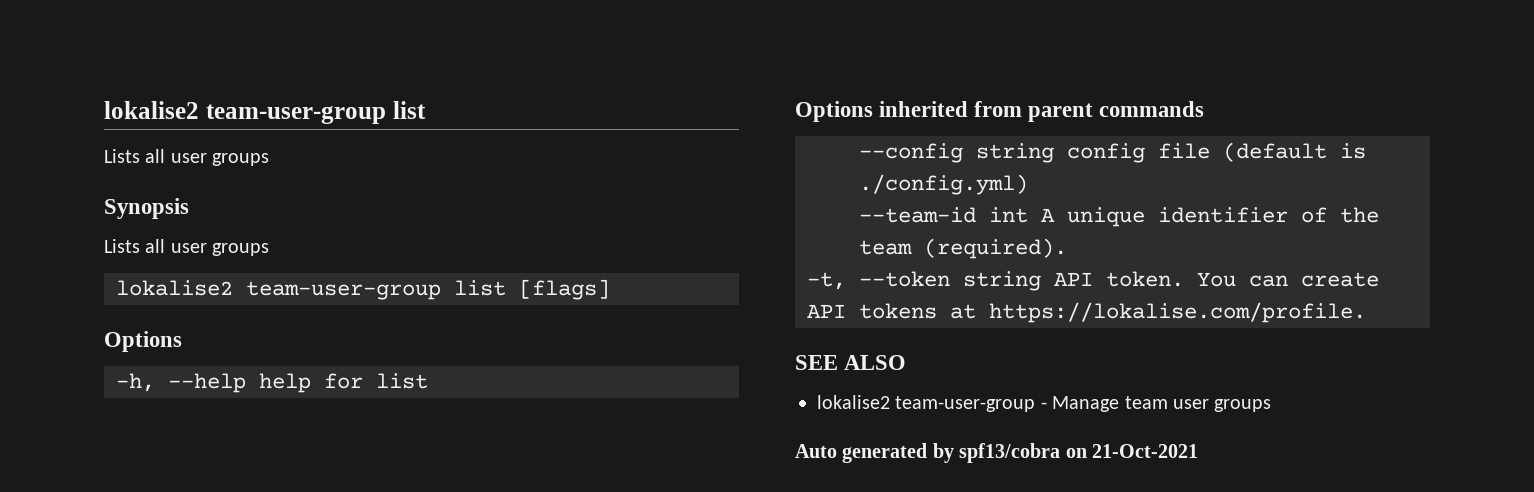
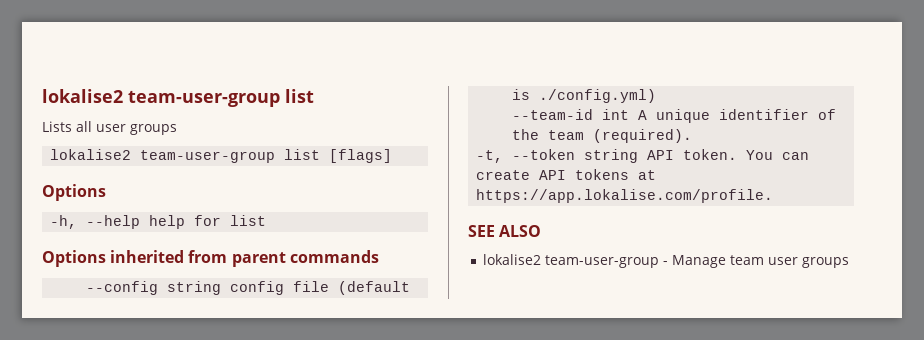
- Synopsis
- Lists all user groups
- You can create API tokens at https://lokalise.com/profile.
+ You can create API tokens at https://app.lokalise.com/profile.
- Auto generated by spf13/cobra on 21-Oct-2021

